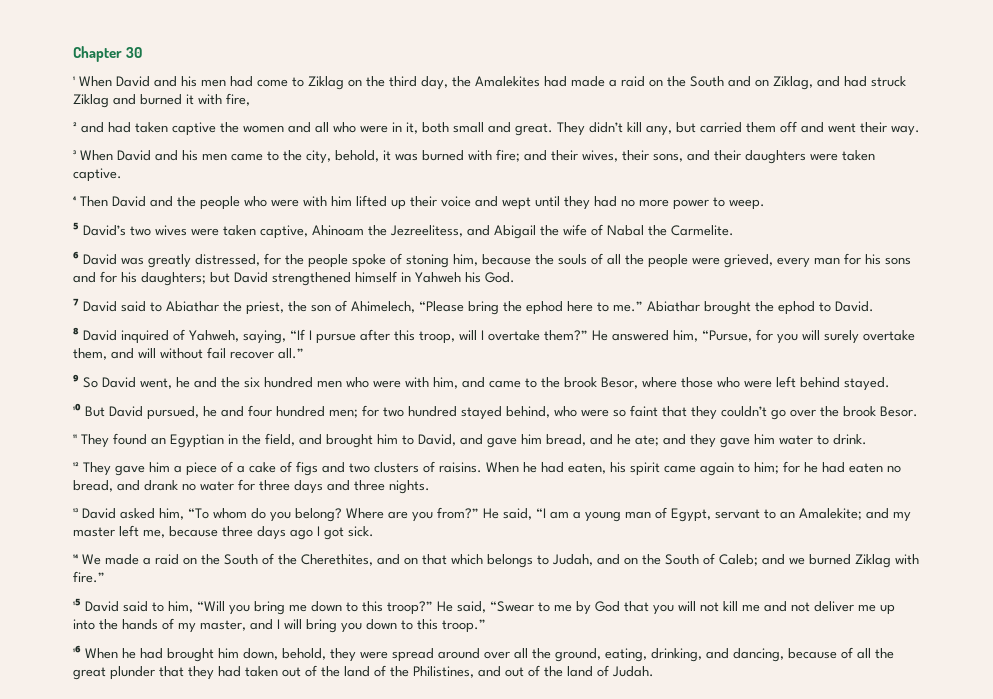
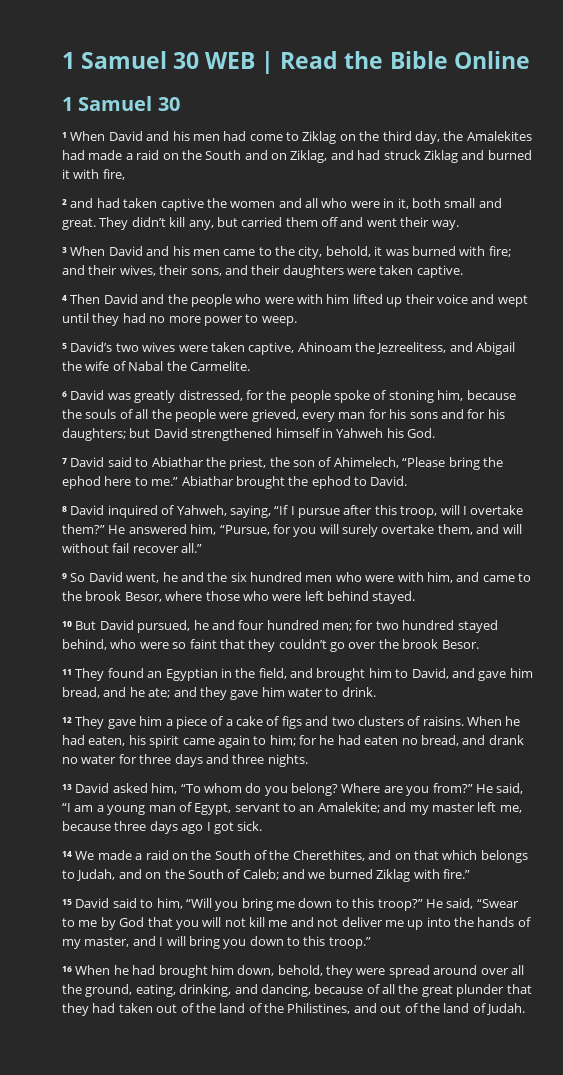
- Chapter 30
+ 1 Samuel 30 WEB | Read the Bible Online
+ 1 Samuel 30

